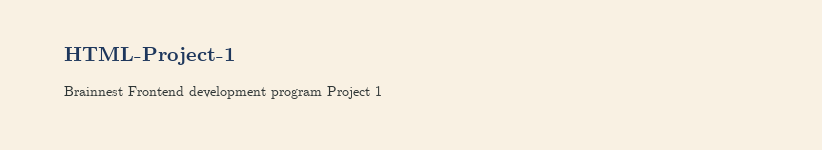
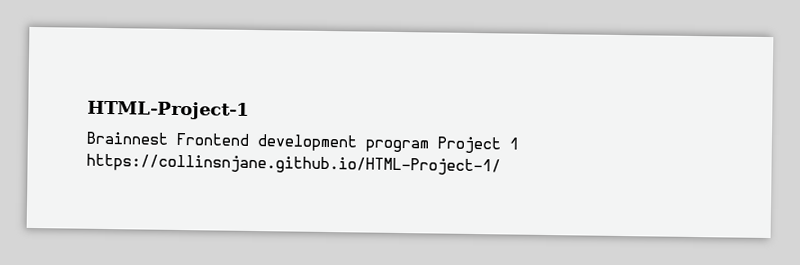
- Brainnest Frontend development program Project 1
+ Brainnest Frontend development program Project 1 https://collinsnjane.github.io/HTML-Project-1/

